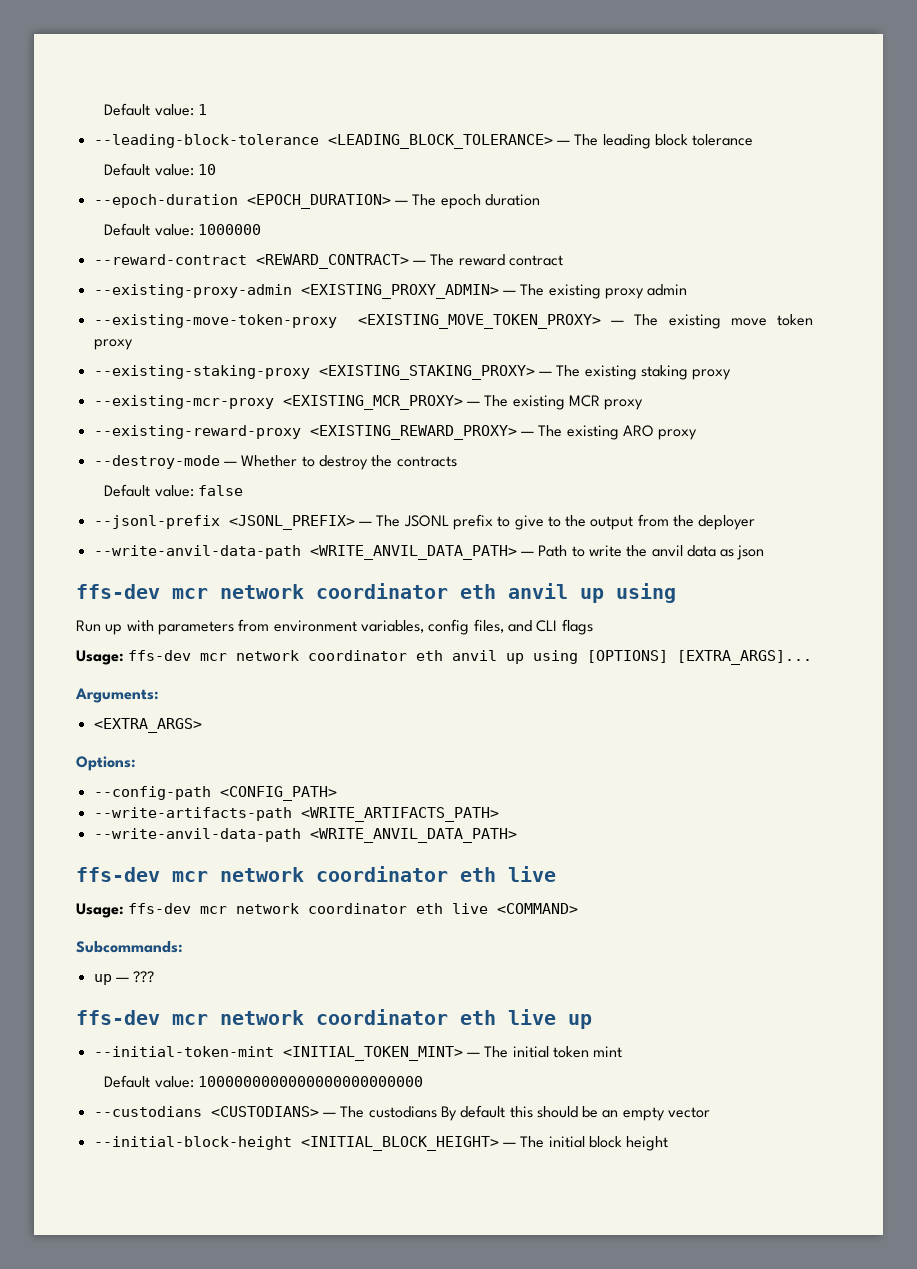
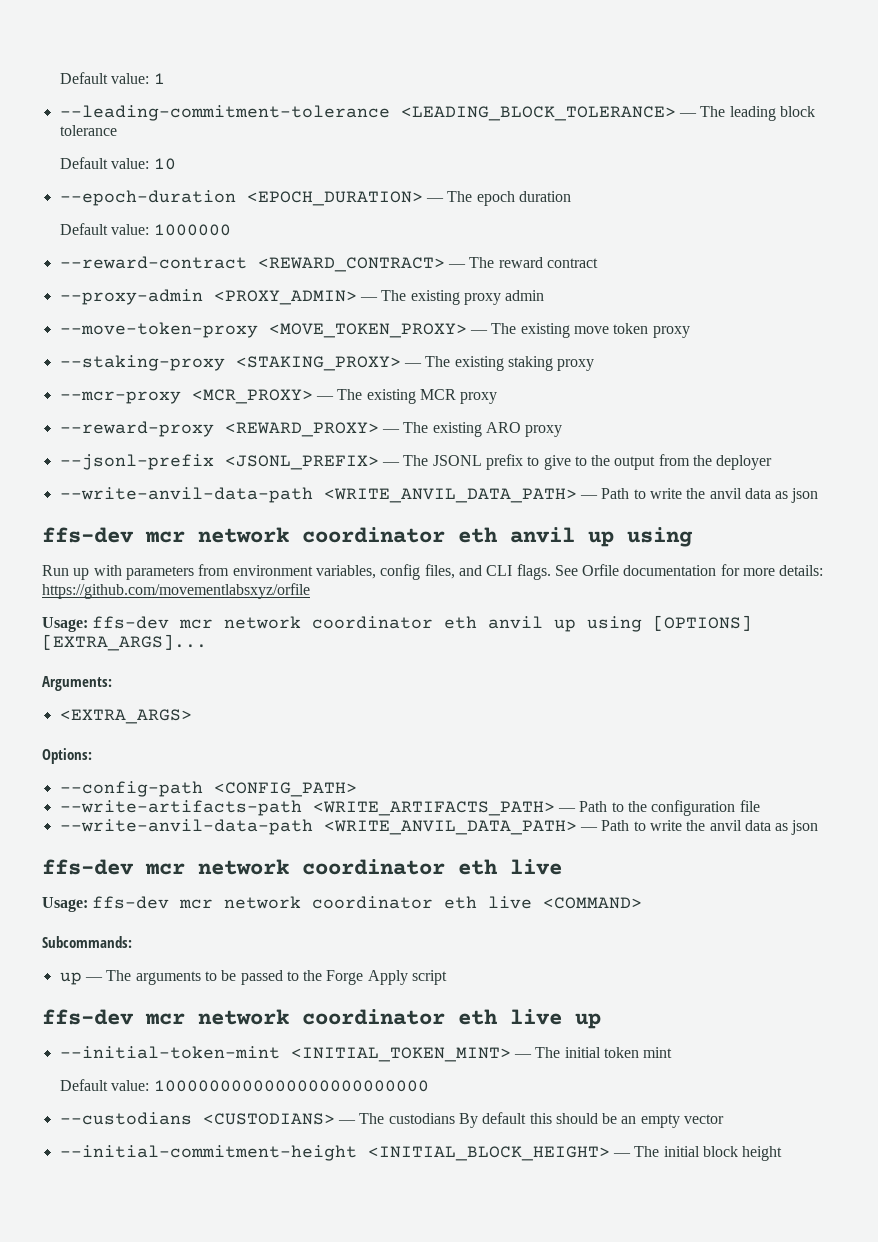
- --leading-block-tolerance <LEADING_BLOCK_TOLERANCE> — The leading block tolerance
+ --leading-commitment-tolerance <LEADING_BLOCK_TOLERANCE> — The leading block tolerance
- --existing-proxy-admin <EXISTING_PROXY_ADMIN> — The existing proxy admin
+ --proxy-admin <PROXY_ADMIN> — The existing proxy admin
- --existing-move-token-proxy <EXISTING_MOVE_TOKEN_PROXY> — The existing move token proxy
+ --move-token-proxy <MOVE_TOKEN_PROXY> — The existing move token proxy
- --existing-staking-proxy <EXISTING_STAKING_PROXY> — The existing staking proxy
+ --staking-proxy <STAKING_PROXY> — The existing staking proxy
- --existing-mcr-proxy <EXISTING_MCR_PROXY> — The existing MCR proxy
+ --mcr-proxy <MCR_PROXY> — The existing MCR proxy
- --existing-reward-proxy <EXISTING_REWARD_PROXY> — The existing ARO proxy
+ --reward-proxy <REWARD_PROXY> — The existing ARO proxy
- --destroy-mode — Whether to destroy the contracts
- Default value: false
- Run up with parameters from environment variables, config files, and CLI flags
+ Run up with parameters from environment variables, config files, and CLI flags. See Orfile documentation for more details: https://github.com/movementlabsxyz/orfile
- --write-artifacts-path <WRITE_ARTIFACTS_PATH>
- --write-anvil-data-path <WRITE_ANVIL_DATA_PATH>
+ --write-artifacts-path <WRITE_ARTIFACTS_PATH> — Path to the configuration file
+ --write-anvil-data-path <WRITE_ANVIL_DATA_PATH> — Path to write the anvil data as json
- up — ???
+ up — The arguments to be passed to the Forge Apply script
- --initial-block-height <INITIAL_BLOCK_HEIGHT> — The initial block height
+ --initial-commitment-height <INITIAL_BLOCK_HEIGHT> — The initial block height

